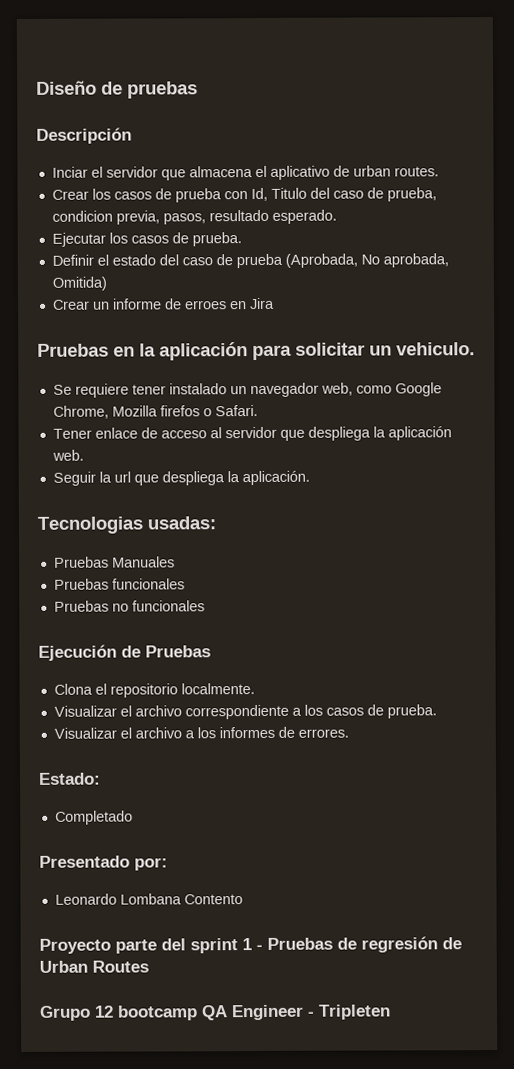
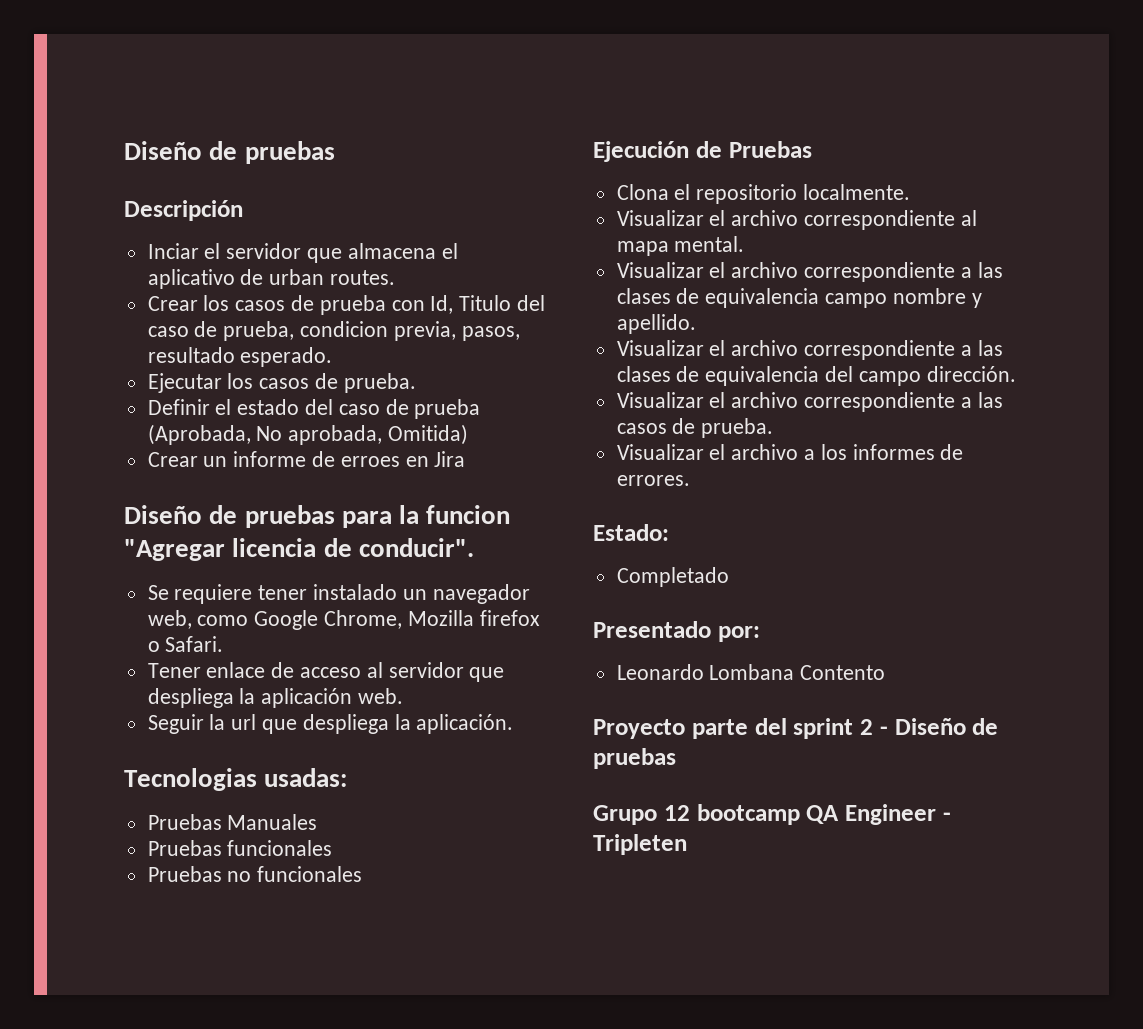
- Pruebas en la aplicación para solicitar un vehiculo.
+ Diseño de pruebas para la funcion "Agregar licencia de conducir".
- Se requiere tener instalado un navegador web, como Google Chrome, Mozilla firefos o Safari.
+ Se requiere tener instalado un navegador web, como Google Chrome, Mozilla firefox o Safari.
- Visualizar el archivo correspondiente a los casos de prueba.
+ Visualizar el archivo correspondiente al mapa mental.
+ Visualizar el archivo correspondiente a las clases de equivalencia campo nombre y apellido.
+ Visualizar el archivo correspondiente a las clases de equivalencia del campo dirección.
+ Visualizar el archivo correspondiente a las casos de prueba.
- Proyecto parte del sprint 1 - Pruebas de regresión de Urban Routes
+ Proyecto parte del sprint 2 - Diseño de pruebas

